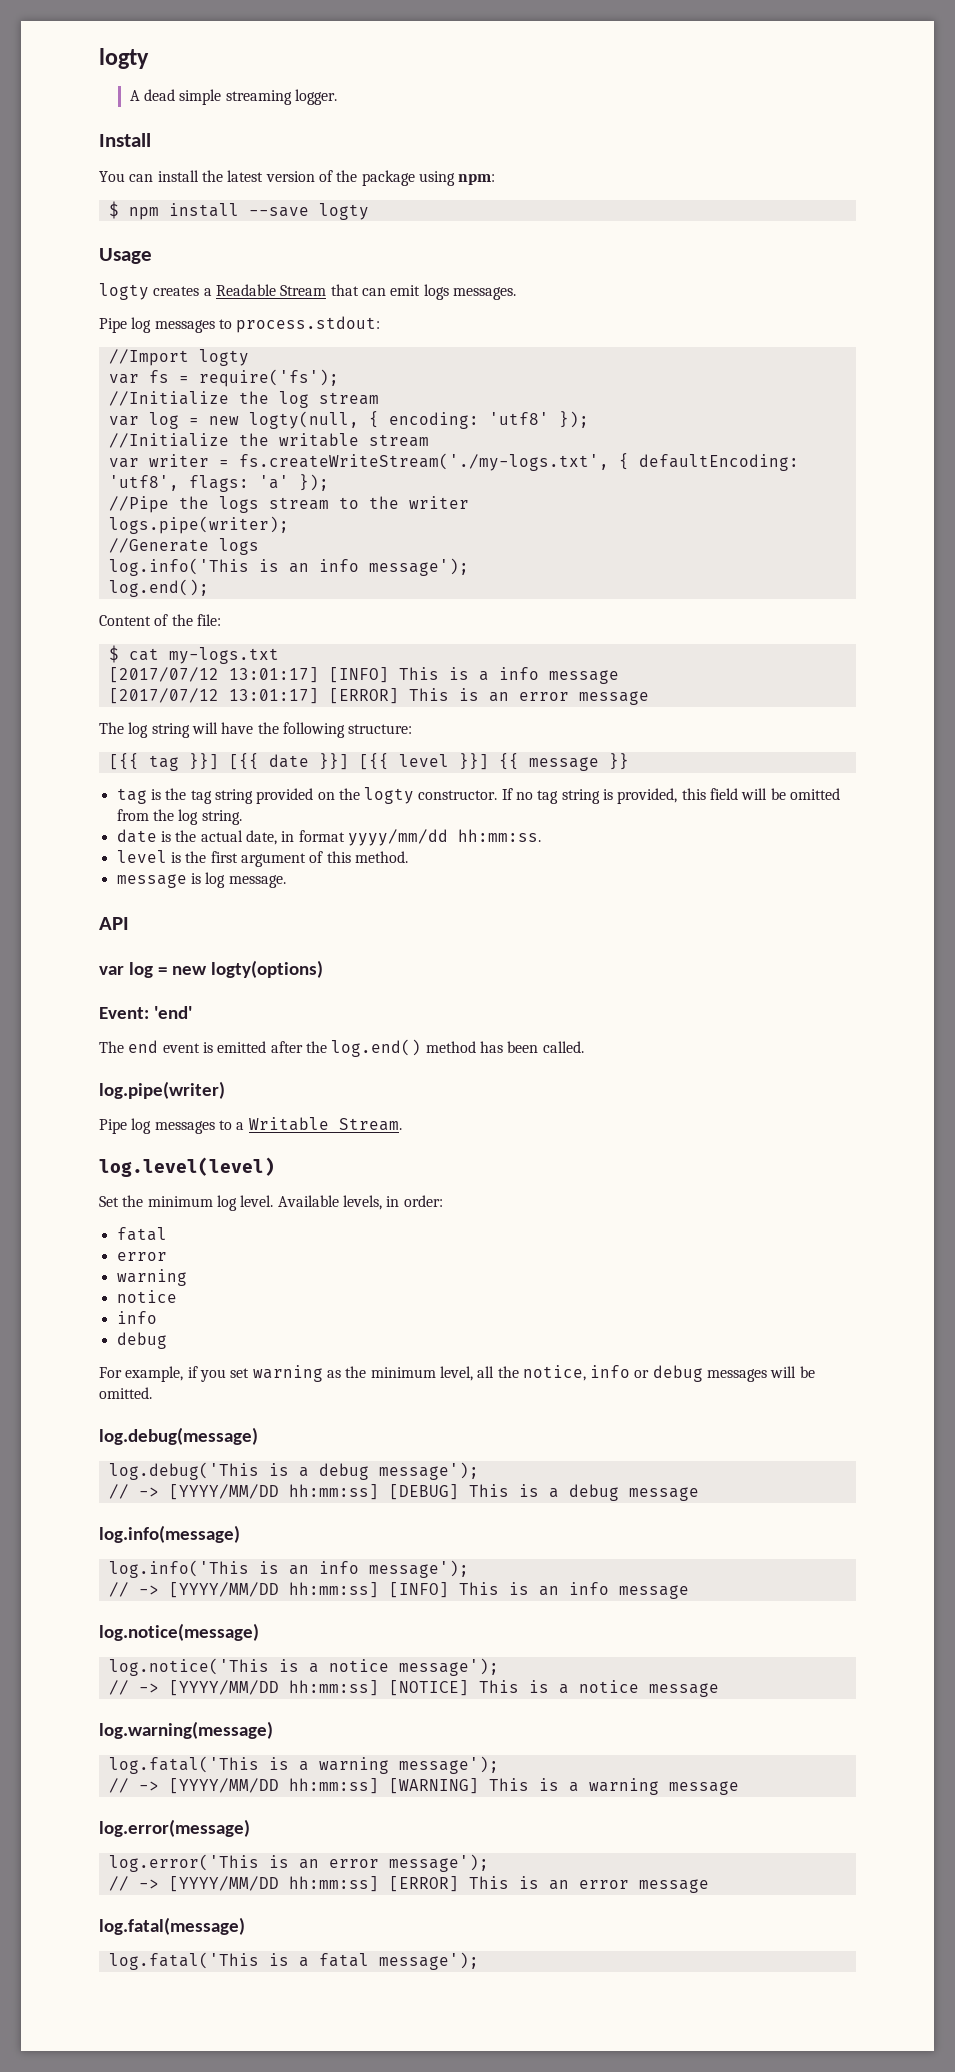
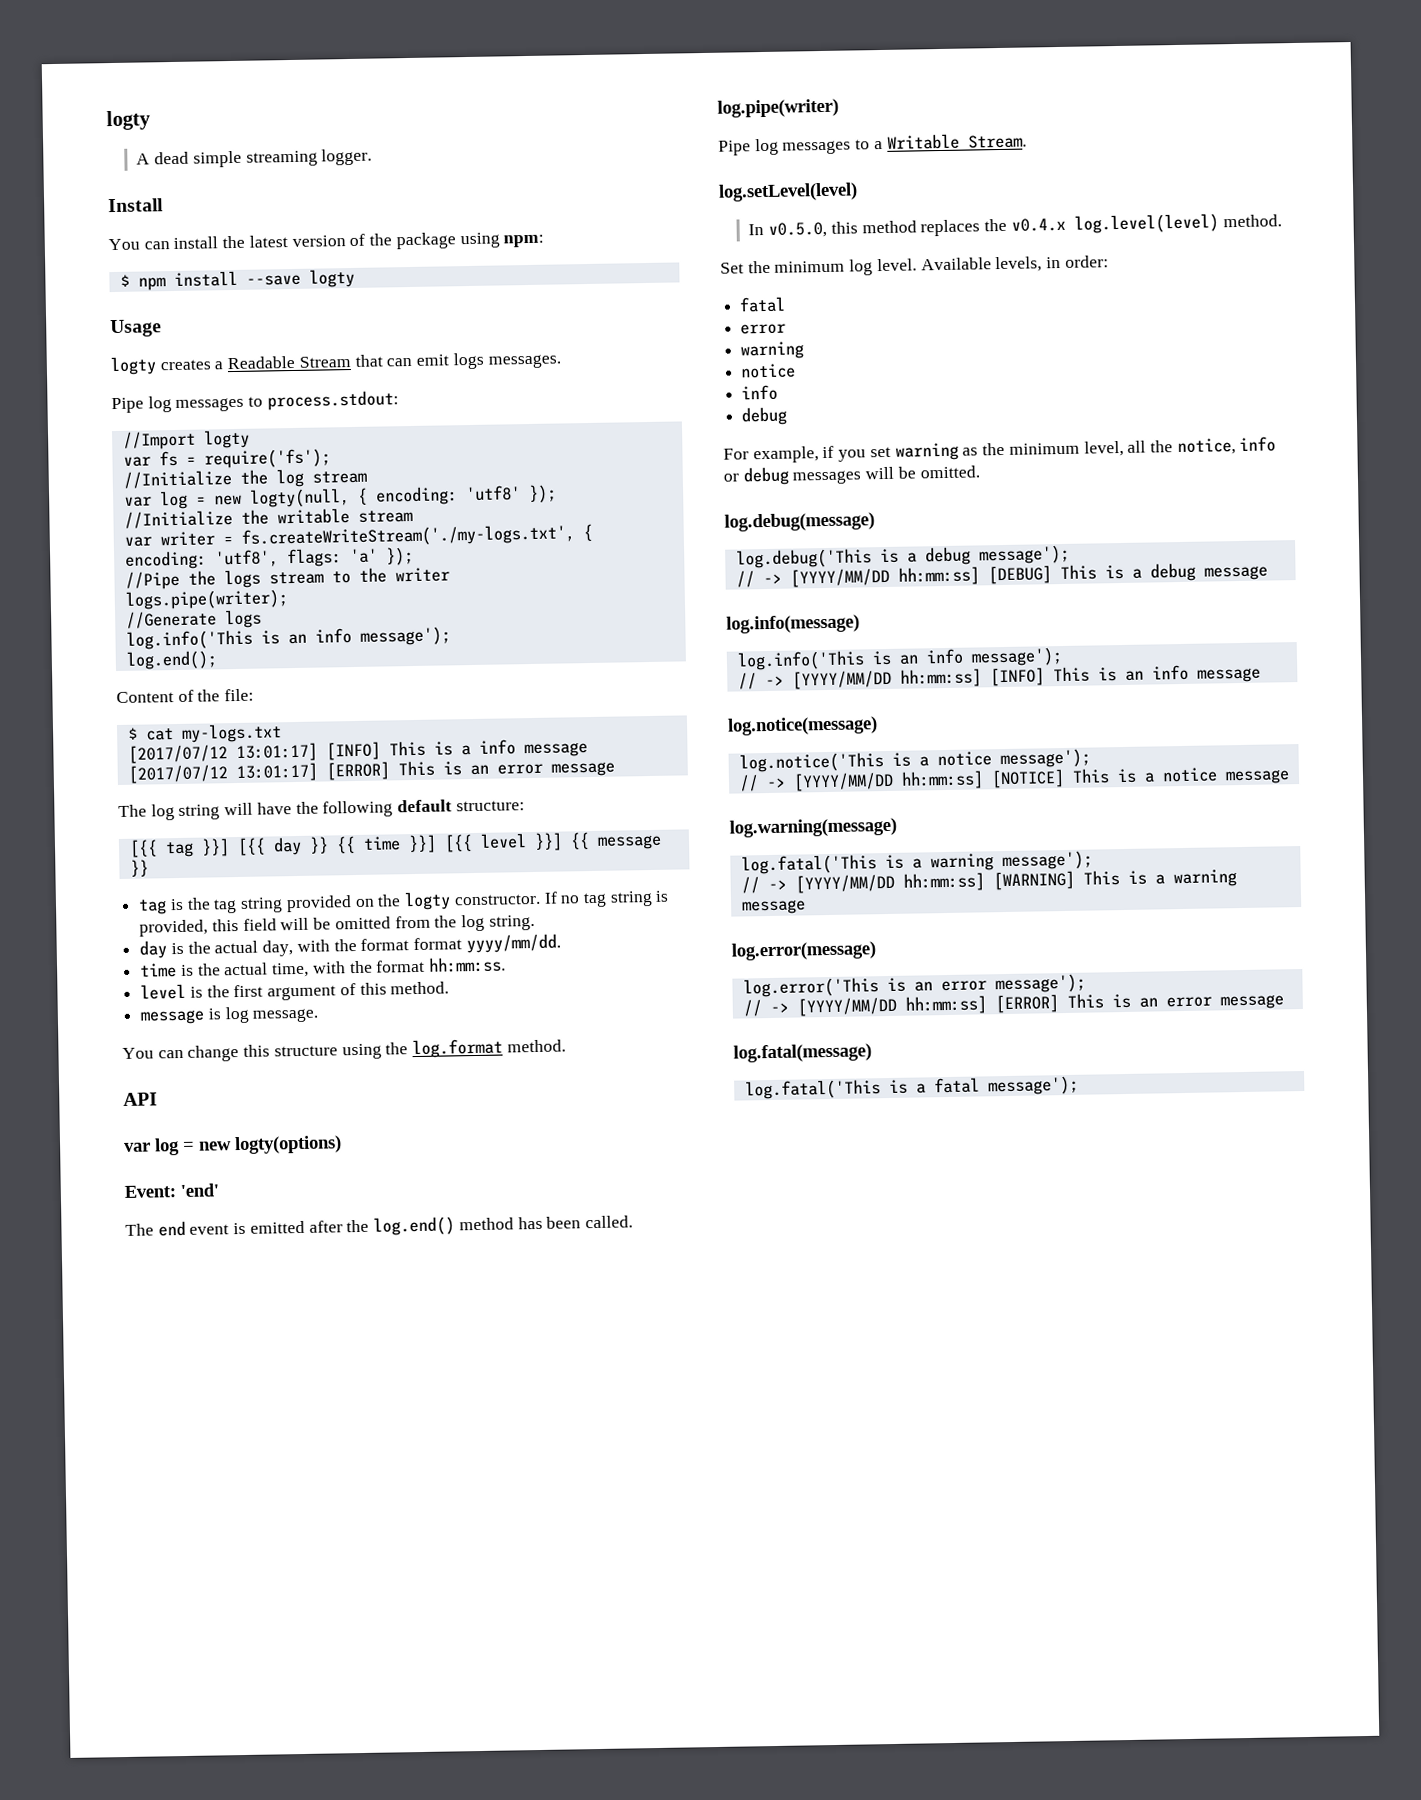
- var writer = fs.createWriteStream('./my-logs.txt', { defaultEncoding: 'utf8', flags: 'a' });
+ var writer = fs.createWriteStream('./my-logs.txt', { encoding: 'utf8', flags: 'a' });
- The log string will have the following structure:
+ The log string will have the following default structure:
- [{{ tag }}] [{{ date }}] [{{ level }}] {{ message }}
+ [{{ tag }}] [{{ day }} {{ time }}] [{{ level }}] {{ message }}
- date is the actual date, in format yyyy/mm/dd hh:mm:ss.
+ day is the actual day, with the format format yyyy/mm/dd.
+ time is the actual time, with the format hh:mm:ss.
+ You can change this structure using the log.format method.
- log.level(level)
+ log.setLevel(level)
+ In v0.5.0, this method replaces the v0.4.x log.level(level) method.

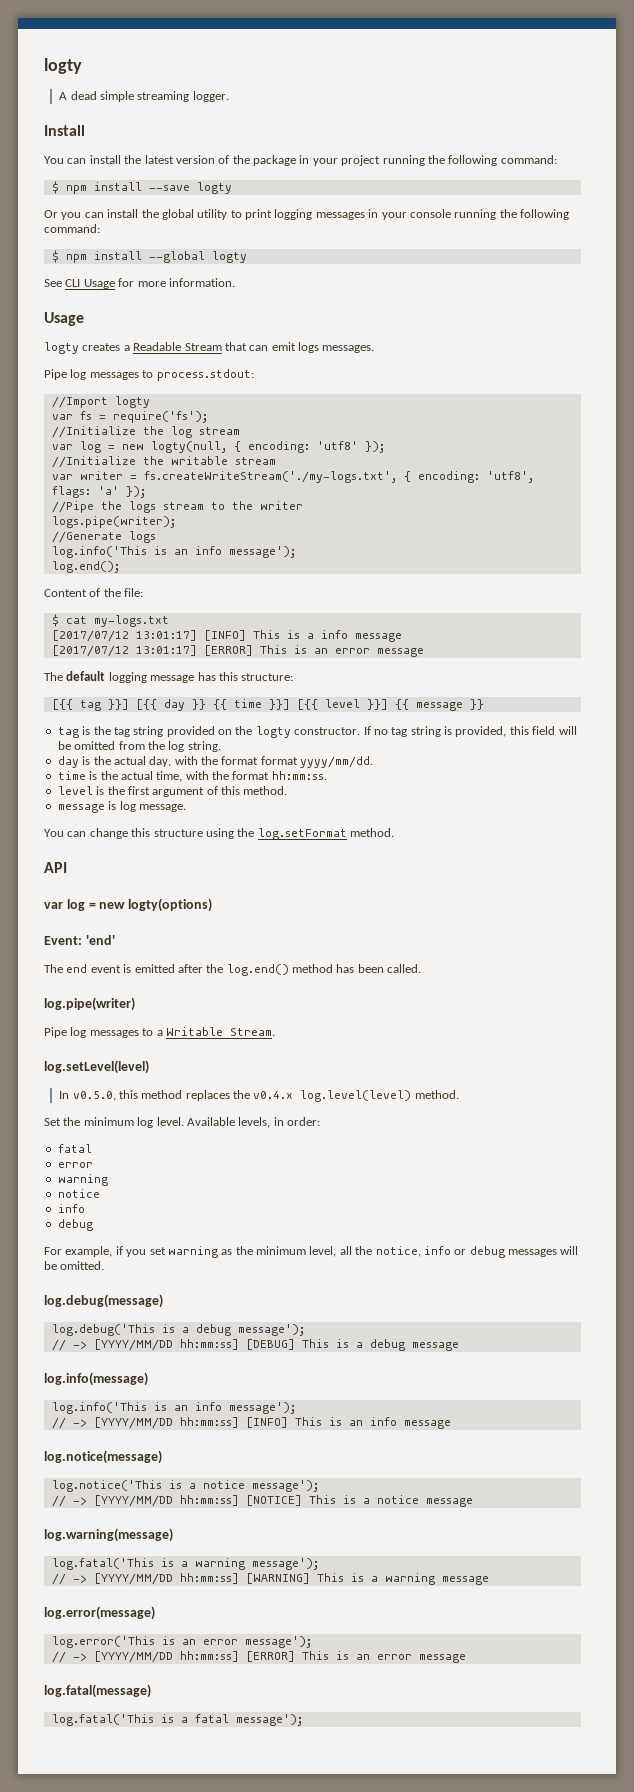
- You can install the latest version of the package using npm:
+ You can install the latest version of the package in your project running the following command:
+ Or you can install the global utility to print logging messages in your console running the following command:
+ $ npm install --global logty
+ See CLI Usage for more information.
- The log string will have the following default structure:
+ The default logging message has this structure:
- You can change this structure using the log.format method.
+ You can change this structure using the log.setFormat method.

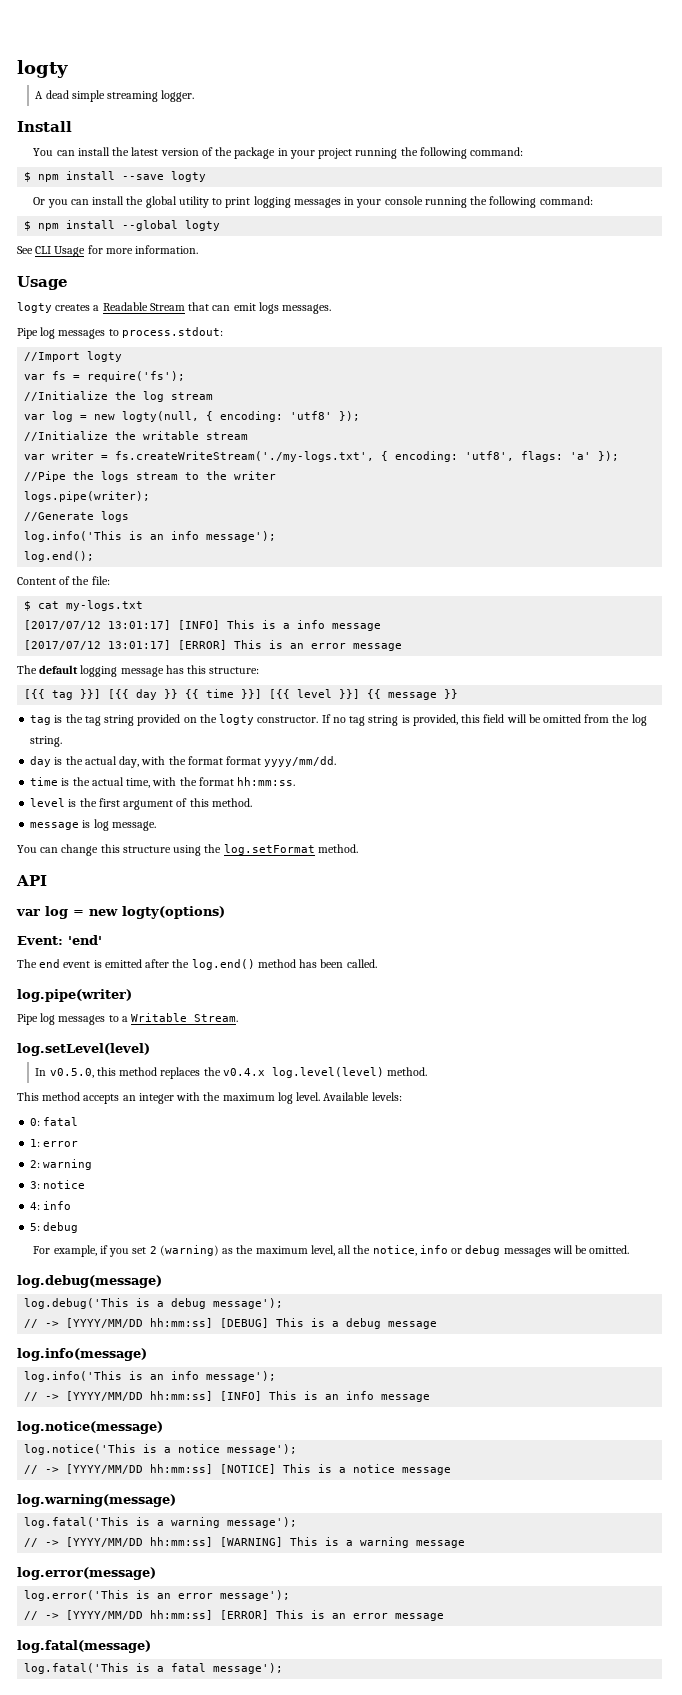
- Set the minimum log level. Available levels, in order:
- fatal
- error
- warning
- notice
- info
- debug
+ This method accepts an integer with the maximum log level. Available levels:
+ 0: fatal
+ 1: error
+ 2: warning
+ 3: notice
+ 4: info
+ 5: debug
- For example, if you set warning as the minimum level, all the notice, info or debug messages will be omitted.
+ For example, if you set 2 (warning) as the maximum level, all the notice, info or debug messages will be omitted.

